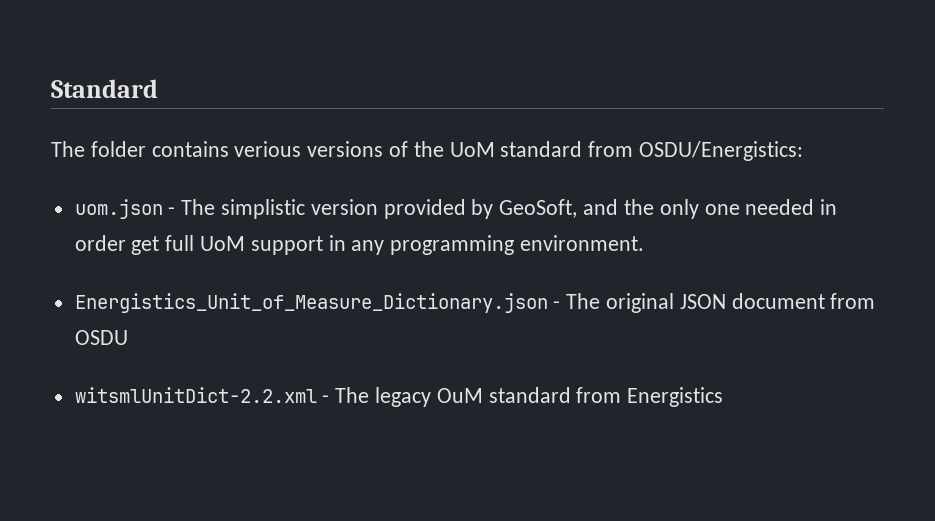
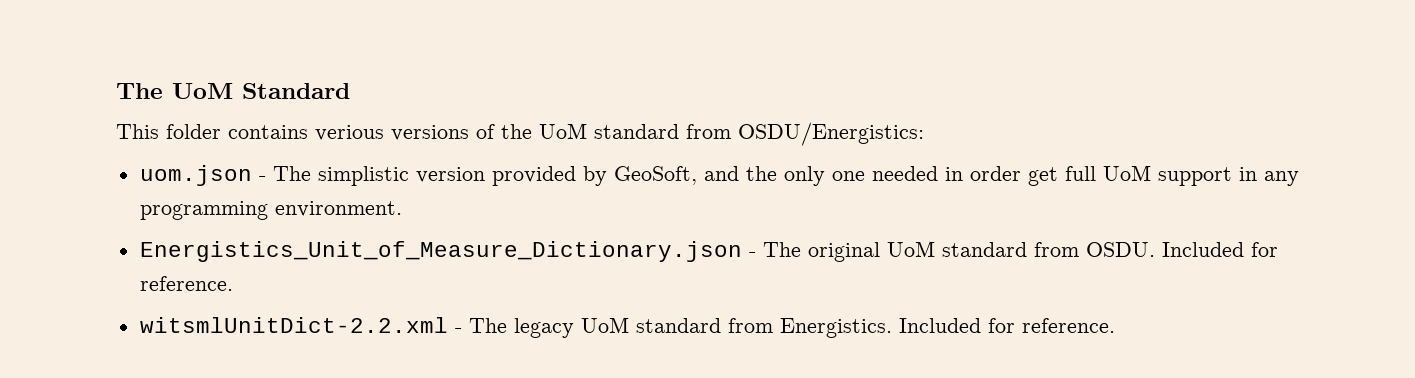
- Standard
+ The UoM Standard
- The folder contains verious versions of the UoM standard from OSDU/Energistics:
+ This folder contains verious versions of the UoM standard from OSDU/Energistics:
- Energistics_Unit_of_Measure_Dictionary.json - The original JSON document from OSDU
+ Energistics_Unit_of_Measure_Dictionary.json - The original UoM standard from OSDU. Included for reference.
- witsmlUnitDict-2.2.xml - The legacy OuM standard from Energistics
+ witsmlUnitDict-2.2.xml - The legacy UoM standard from Energistics. Included for reference.

